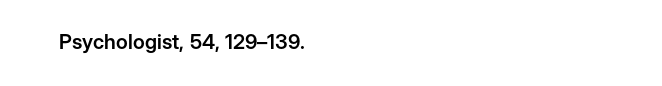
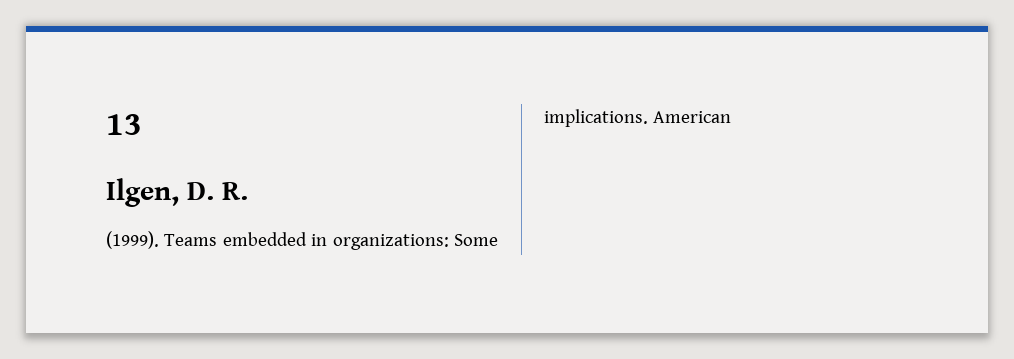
- Psychologist, 54, 129–139.
+ 13
+ Ilgen, D. R.
+ (1999). Teams embedded in organizations: Some implications. American

